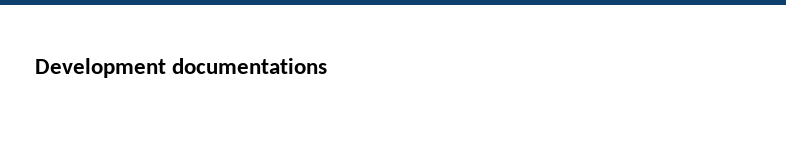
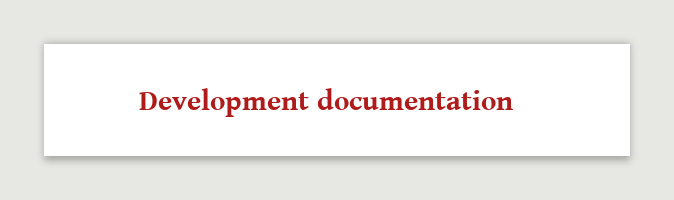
- Development documentations
+ Development documentation

